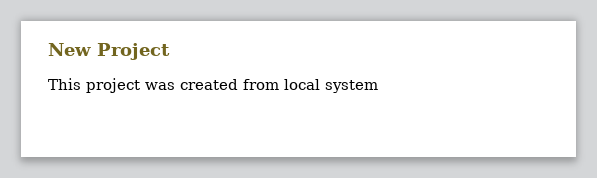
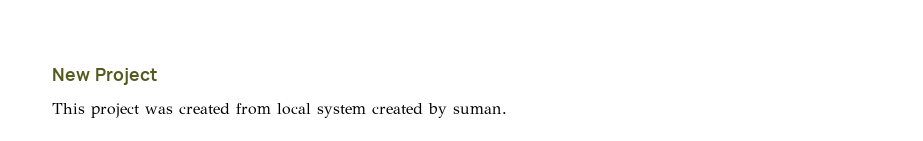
- This project was created from local system
+ This project was created from local system created by suman.

